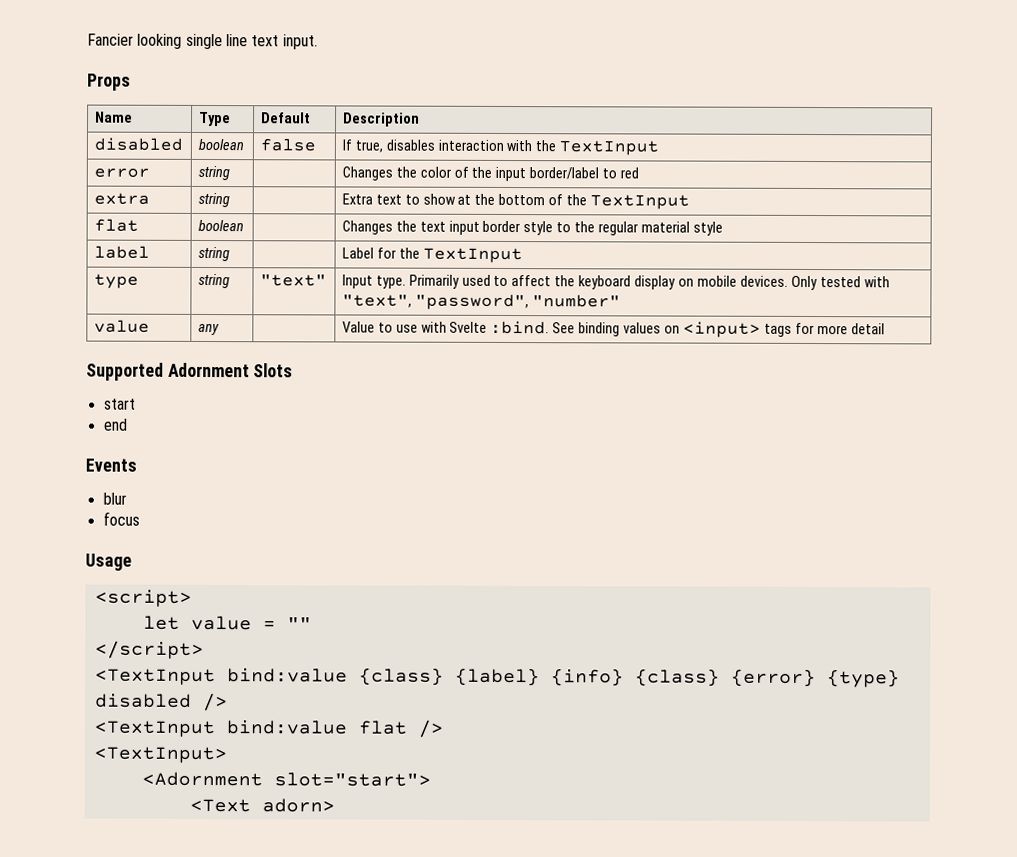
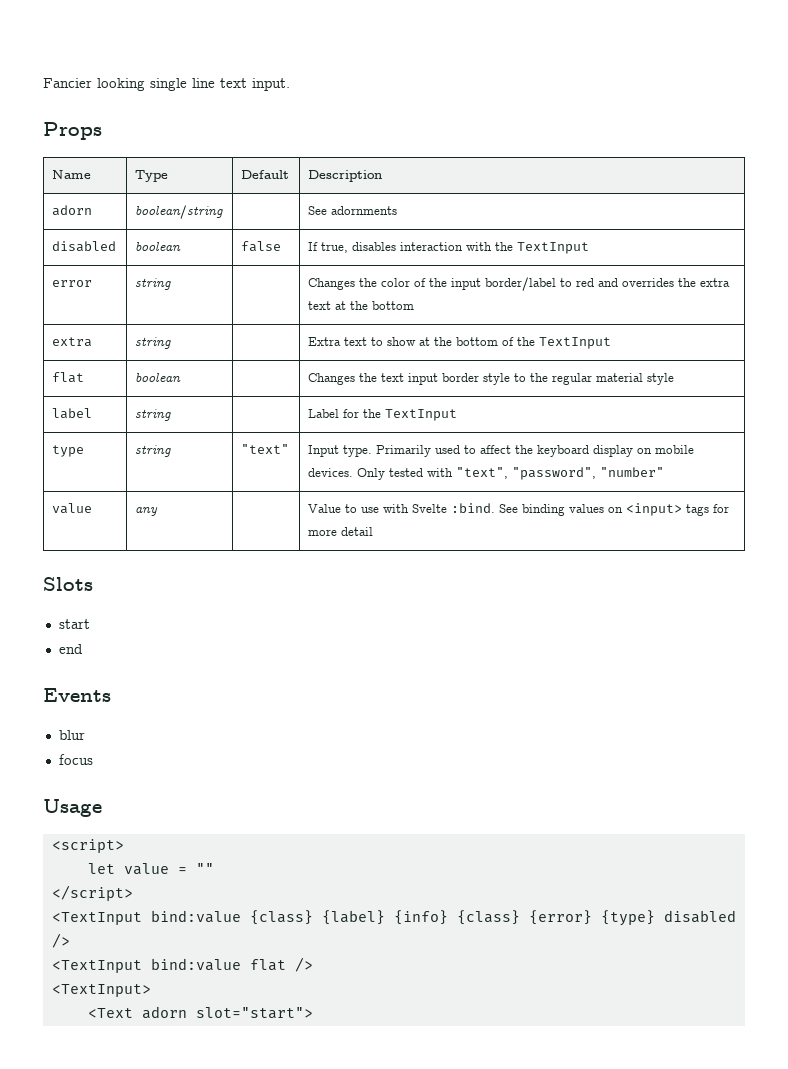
+ adorn | boolean/string | | See adornments
- error | string | | Changes the color of the input border/label to red
+ error | string | | Changes the color of the input border/label to red and overrides the extra text at the bottom
- Supported Adornment Slots
+ Slots
- <Adornment slot="start">
+ <Text adorn slot="start">
- <Text adorn>

